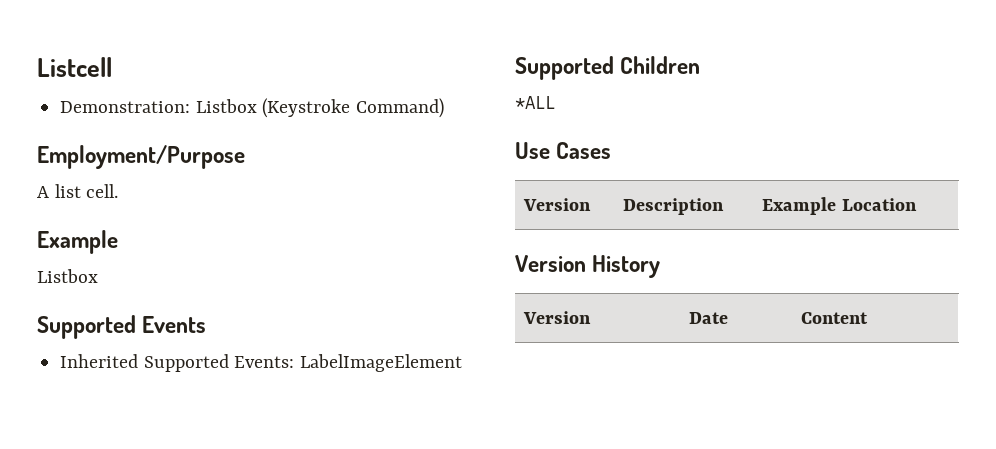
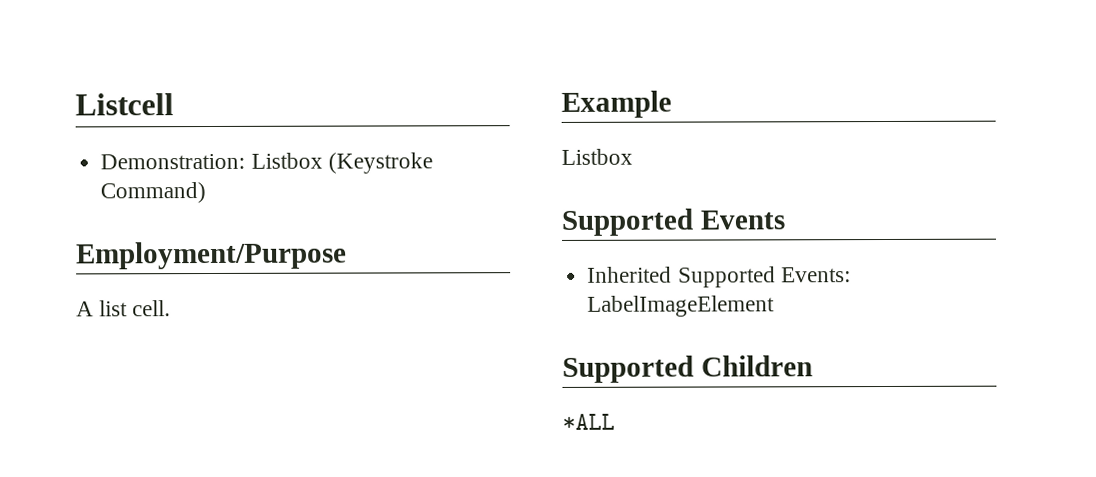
- Use Cases
- Version | Description | Example Location
- Version History
- Version | Date | Content

